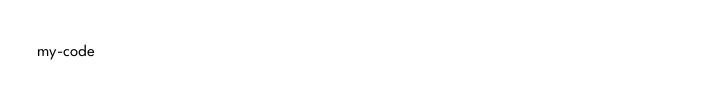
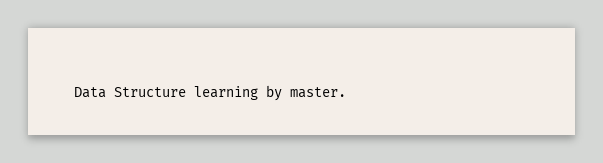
- my-code
+ Data Structure learning by master.

